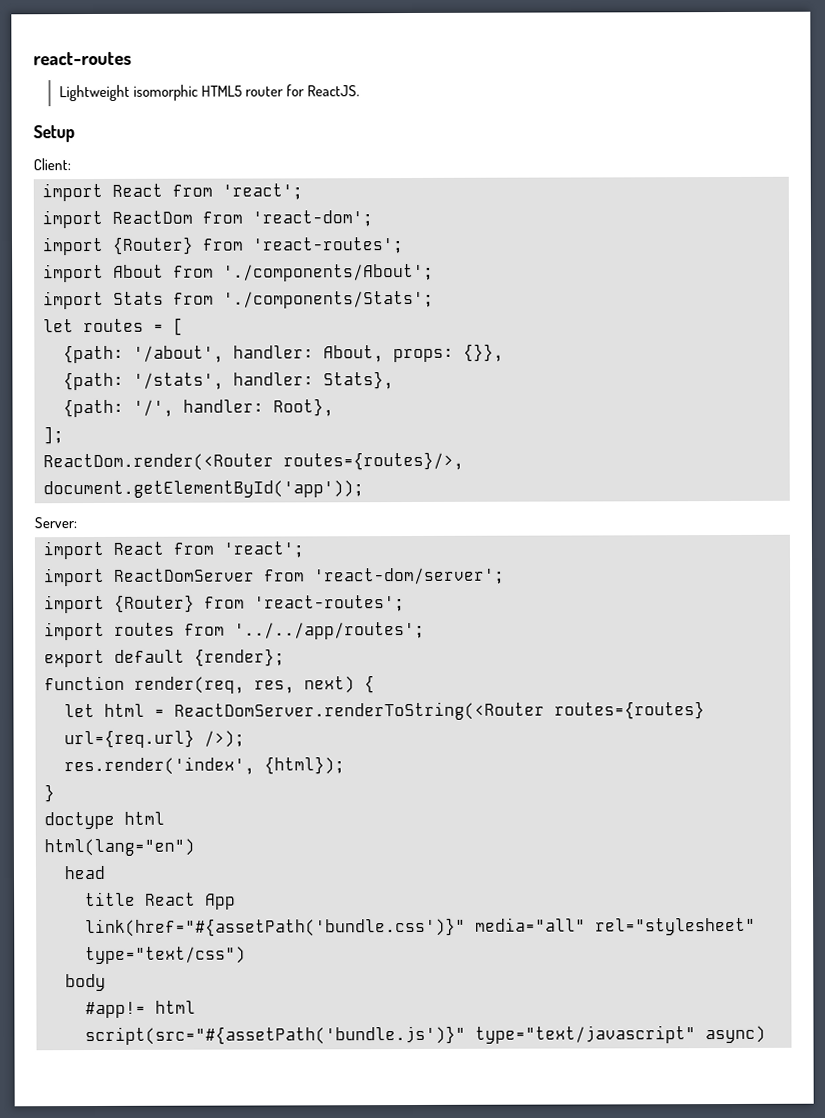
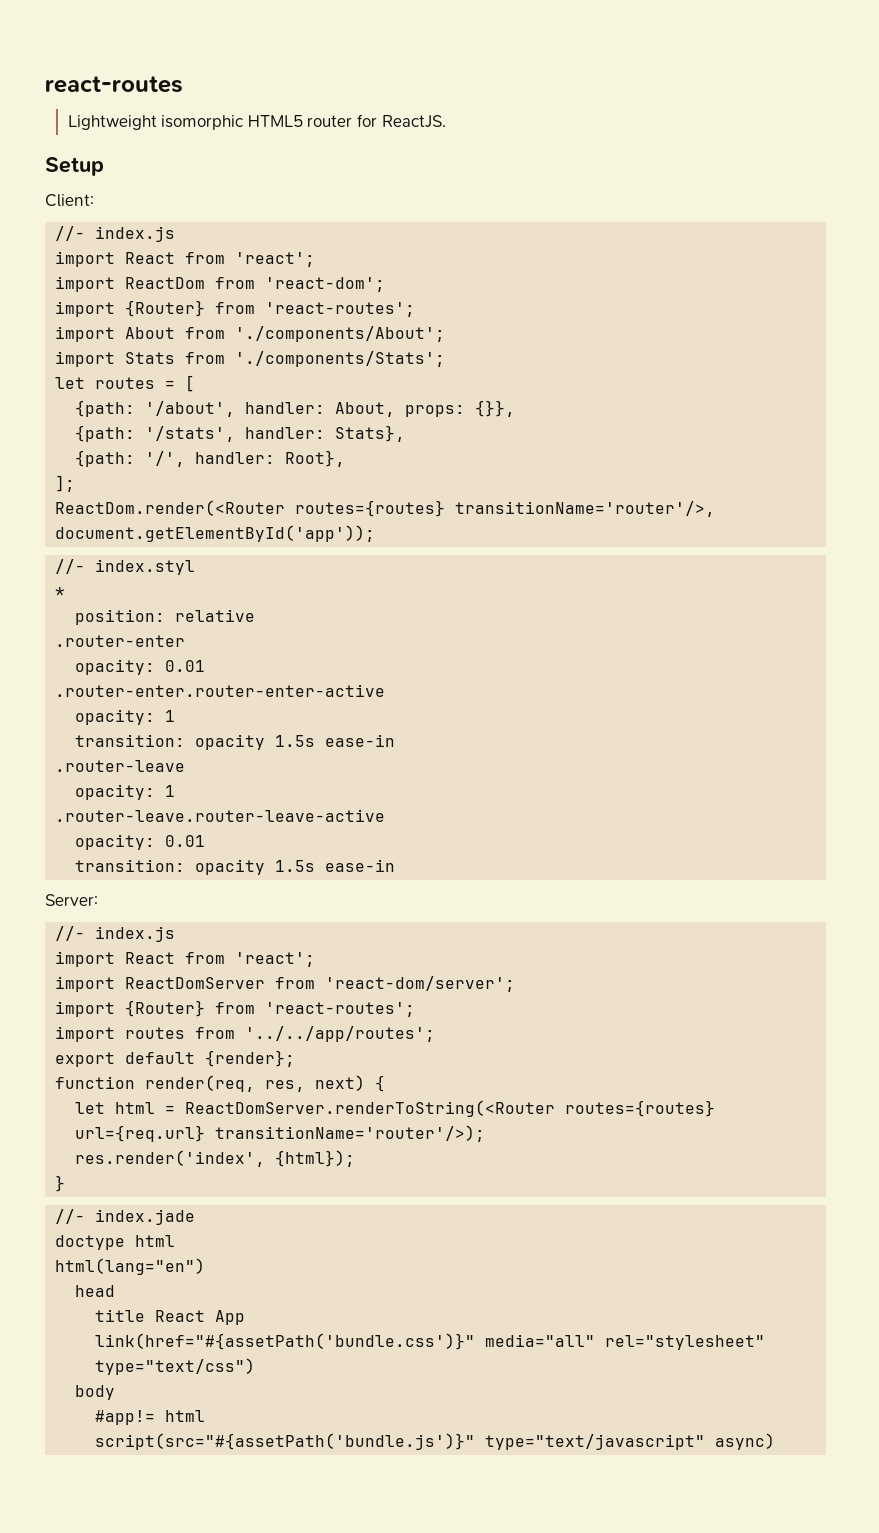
  Client:
+ //- index.js
- ReactDom.render(<Router routes={routes}/>, document.getElementById('app'));
+ ReactDom.render(<Router routes={routes} transitionName='router'/>, document.getElementById('app'));
+ //- index.styl
+ *
+ position: relative
+ .router-enter
+ opacity: 0.01
+ .router-enter.router-enter-active
+ opacity: 1
+ transition: opacity 1.5s ease-in
+ .router-leave
+ opacity: 1
+ .router-leave.router-leave-active
+ opacity: 0.01
+ transition: opacity 1.5s ease-in
  Server:
+ //- index.js
- let html = ReactDomServer.renderToString(<Router routes={routes} url={req.url} />);
+ let html = ReactDomServer.renderToString(<Router routes={routes} url={req.url} transitionName='router'/>);
+ //- index.jade

